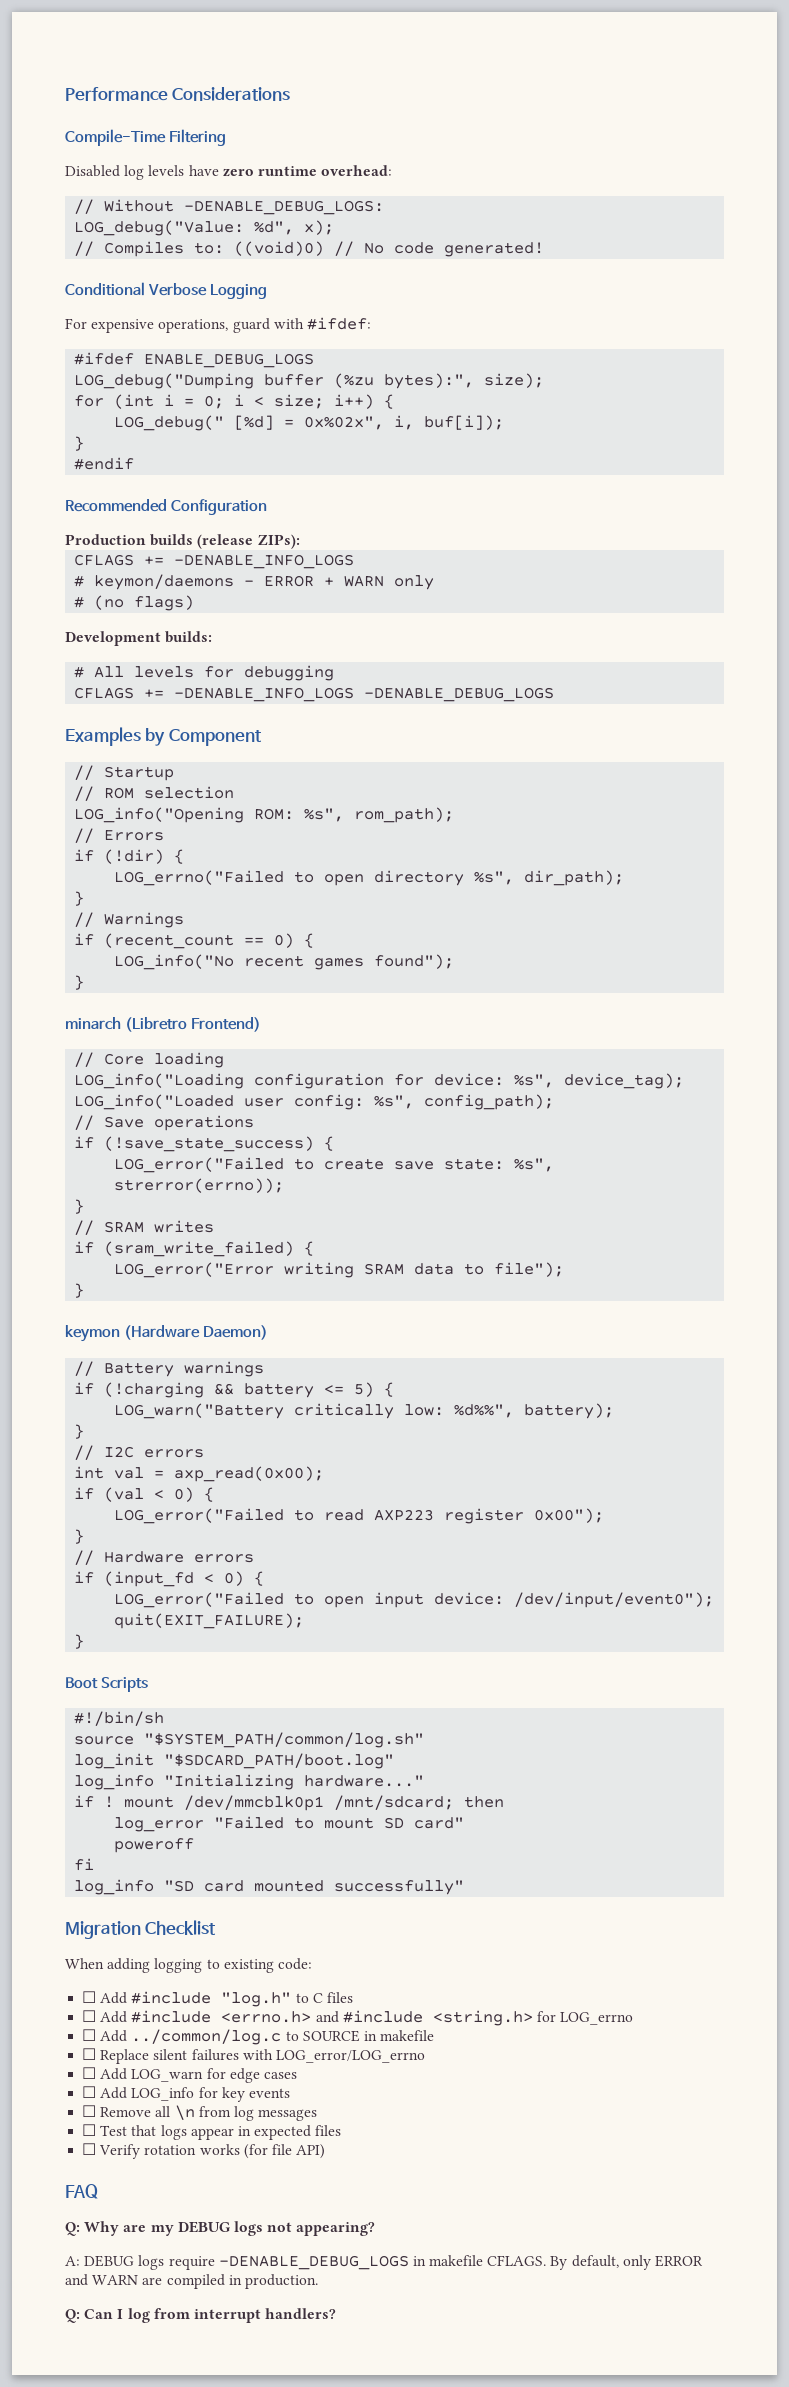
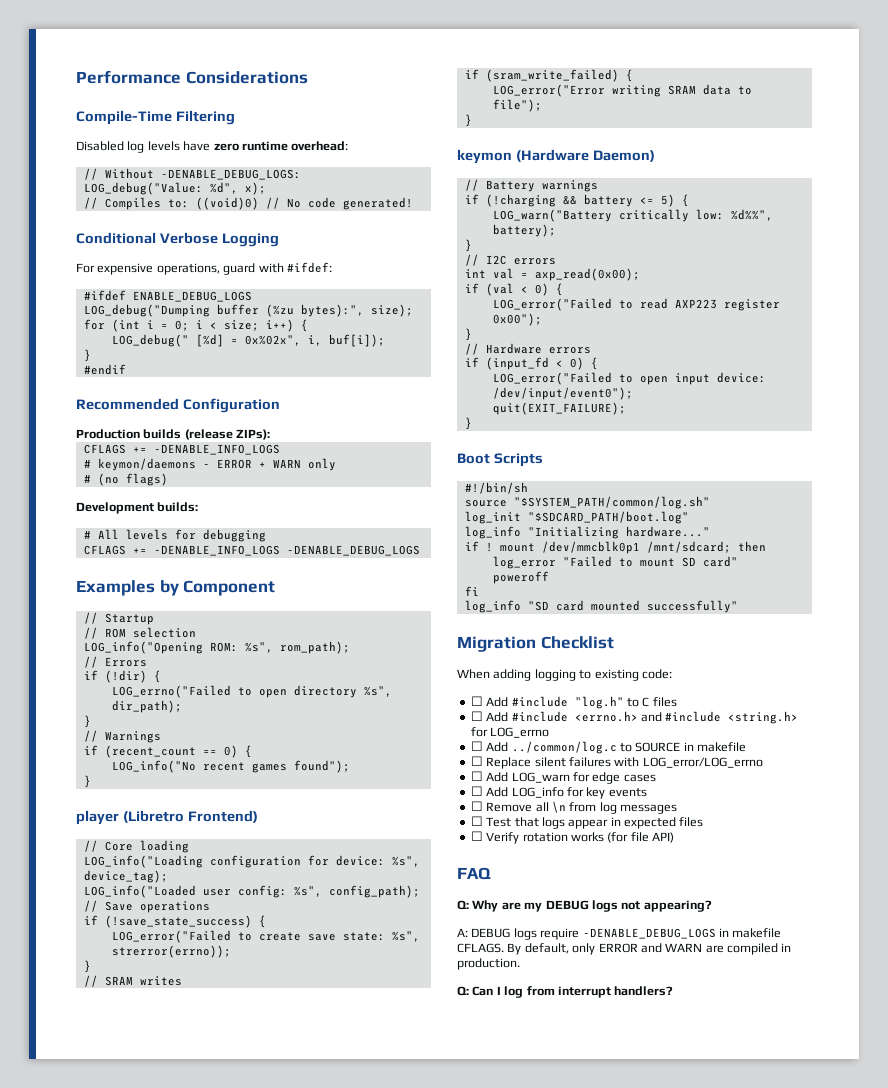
- minarch (Libretro Frontend)
+ player (Libretro Frontend)

